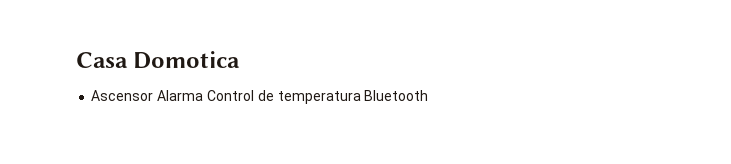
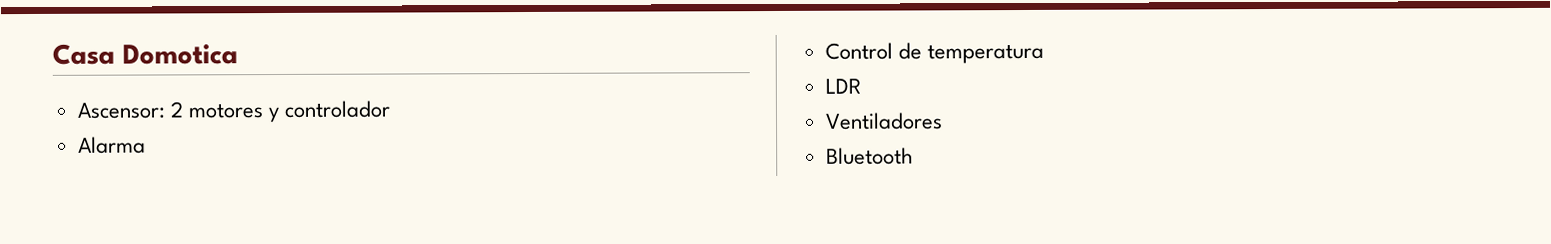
- Ascensor Alarma Control de temperatura Bluetooth
+ Ascensor: 2 motores y controlador
+ Alarma
+ Control de temperatura
+ LDR
+ Ventiladores
+ Bluetooth

